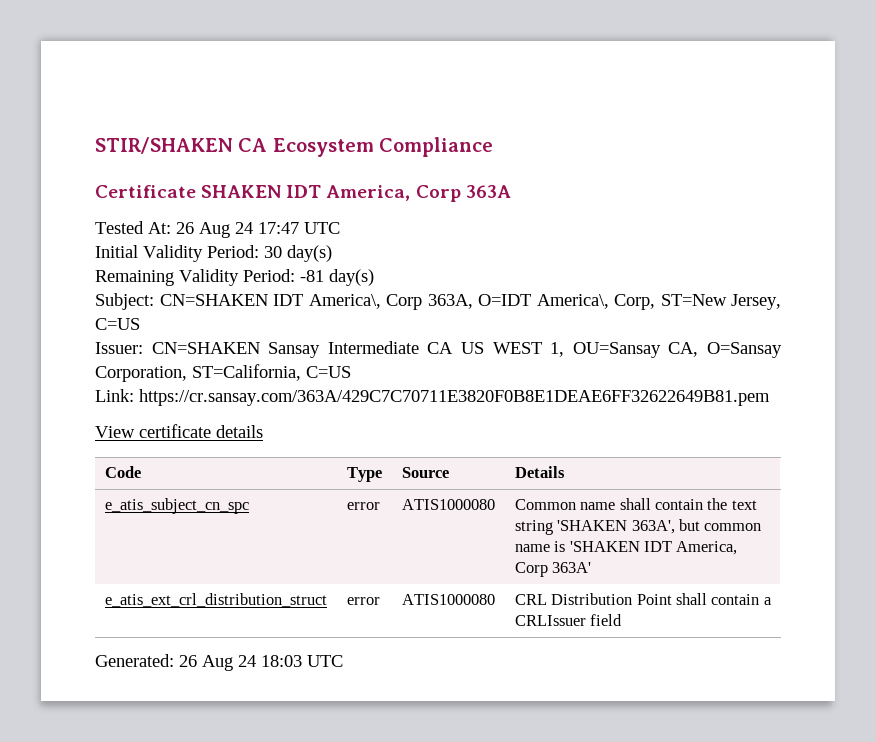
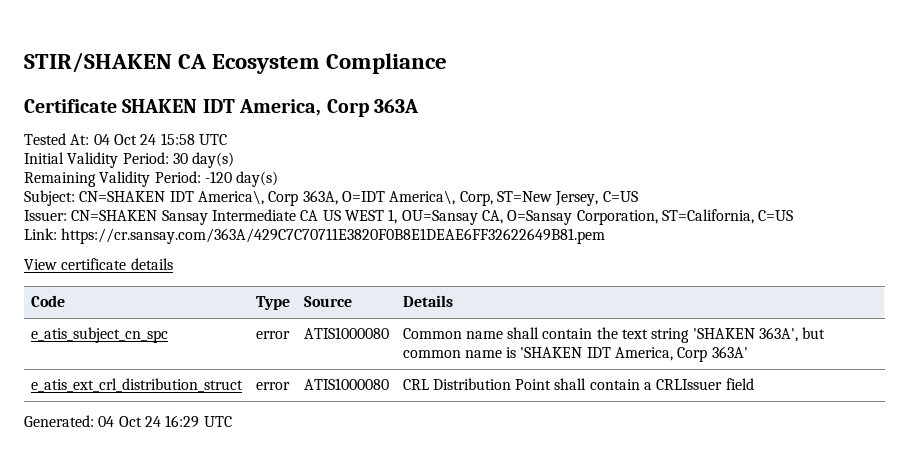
- Tested At: 26 Aug 24 17:47 UTC
+ Tested At: 04 Oct 24 15:58 UTC
- Remaining Validity Period: -81 day(s)
+ Remaining Validity Period: -120 day(s)
- Generated: 26 Aug 24 18:03 UTC
+ Generated: 04 Oct 24 16:29 UTC

